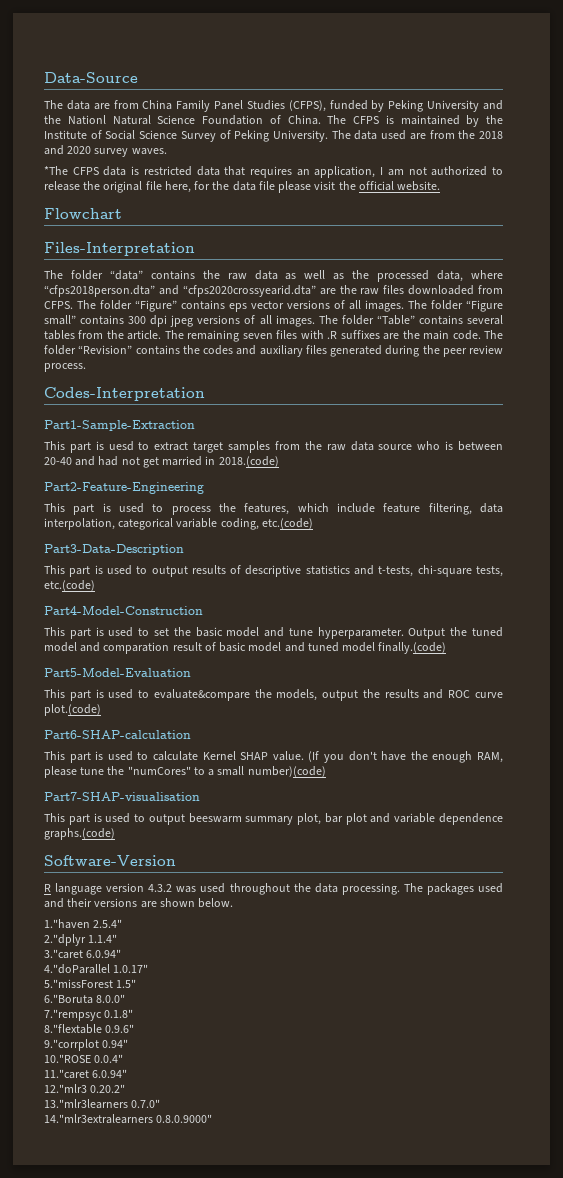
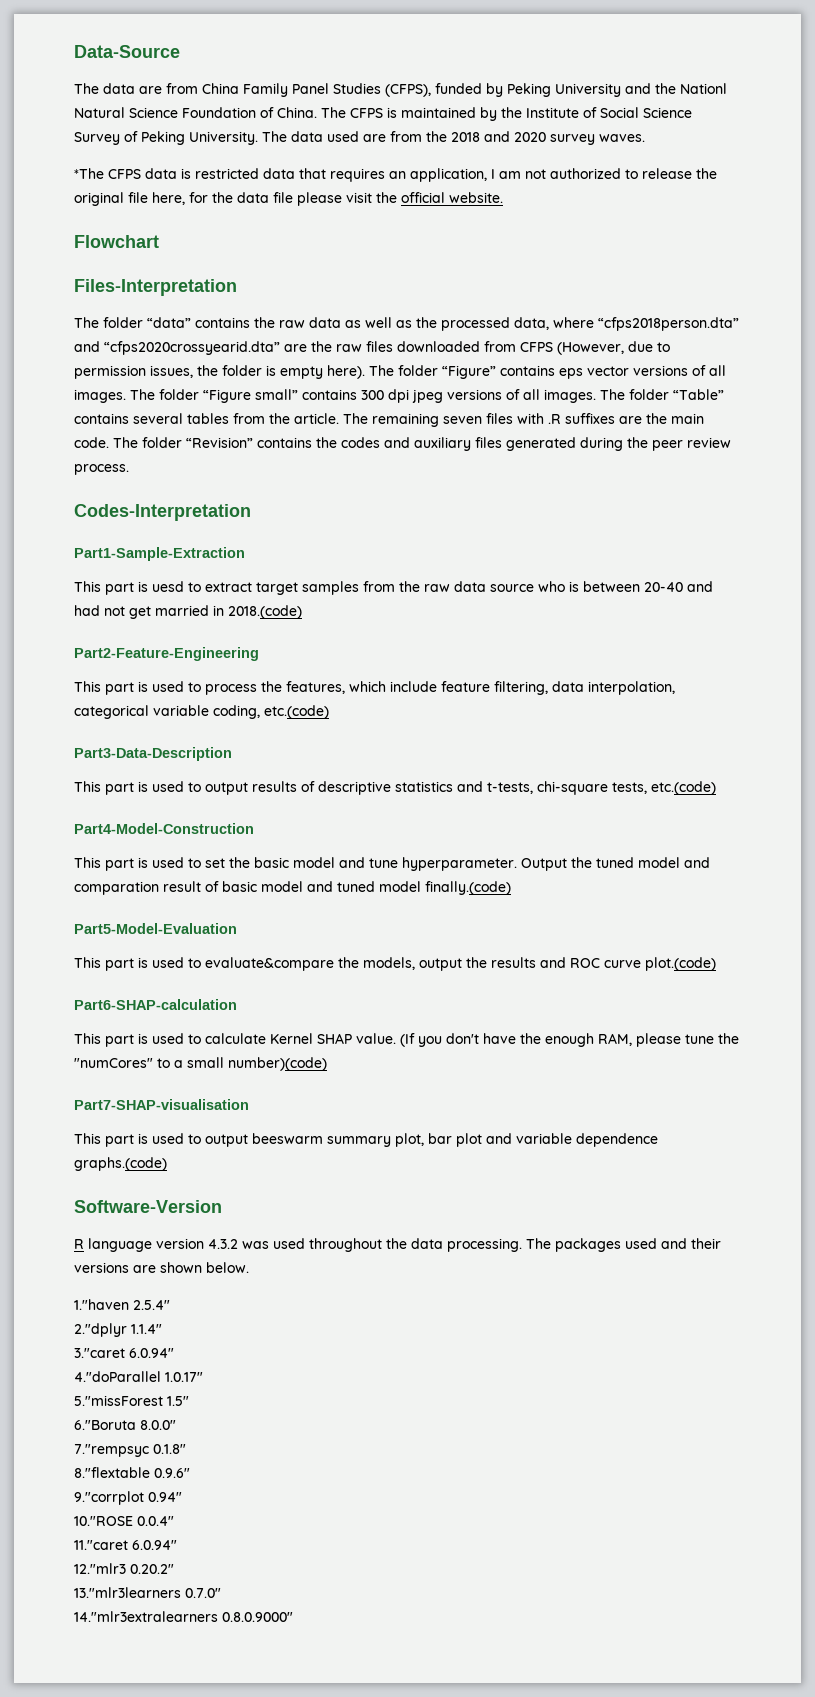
- The folder “data” contains the raw data as well as the processed data, where “cfps2018person.dta” and “cfps2020crossyearid.dta” are the raw files downloaded from CFPS.
+ The folder “data” contains the raw data as well as the processed data, where “cfps2018person.dta” and “cfps2020crossyearid.dta” are the raw files downloaded from CFPS (However, due to permission issues, the folder is empty here).

